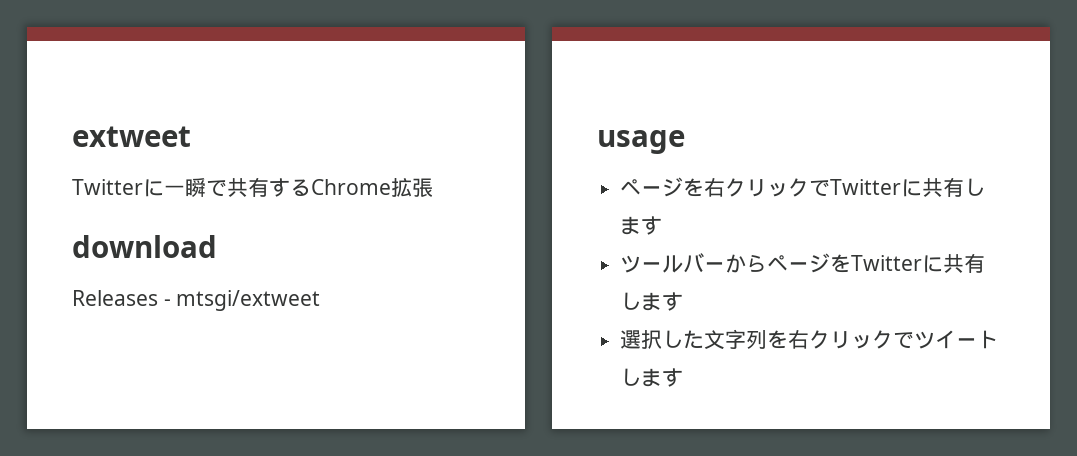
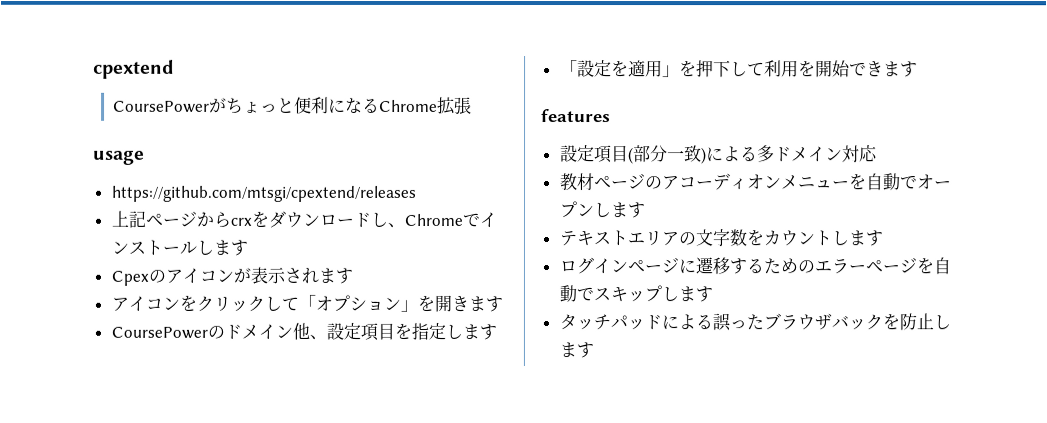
- extweet
- Twitterに一瞬で共有するChrome拡張
- download
- Releases - mtsgi/extweet
+ cpextend
+ CoursePowerがちょっと便利になるChrome拡張
  usage
- ページを右クリックでTwitterに共有します
- ツールバーからページをTwitterに共有します
- 選択した文字列を右クリックでツイートします
+ https://github.com/mtsgi/cpextend/releases
+ 上記ページからcrxをダウンロードし、Chromeでインストールします
+ Cpexのアイコンが表示されます
+ アイコンをクリックして「オプション」を開きます
+ CoursePowerのドメイン他、設定項目を指定します
+ 「設定を適用」を押下して利用を開始できます
+ features
+ 設定項目(部分一致)による多ドメイン対応
+ 教材ページのアコーディオンメニューを自動でオープンします
+ テキストエリアの文字数をカウントします
+ ログインページに遷移するためのエラーページを自動でスキップします
+ タッチパッドによる誤ったブラウザバックを防止します

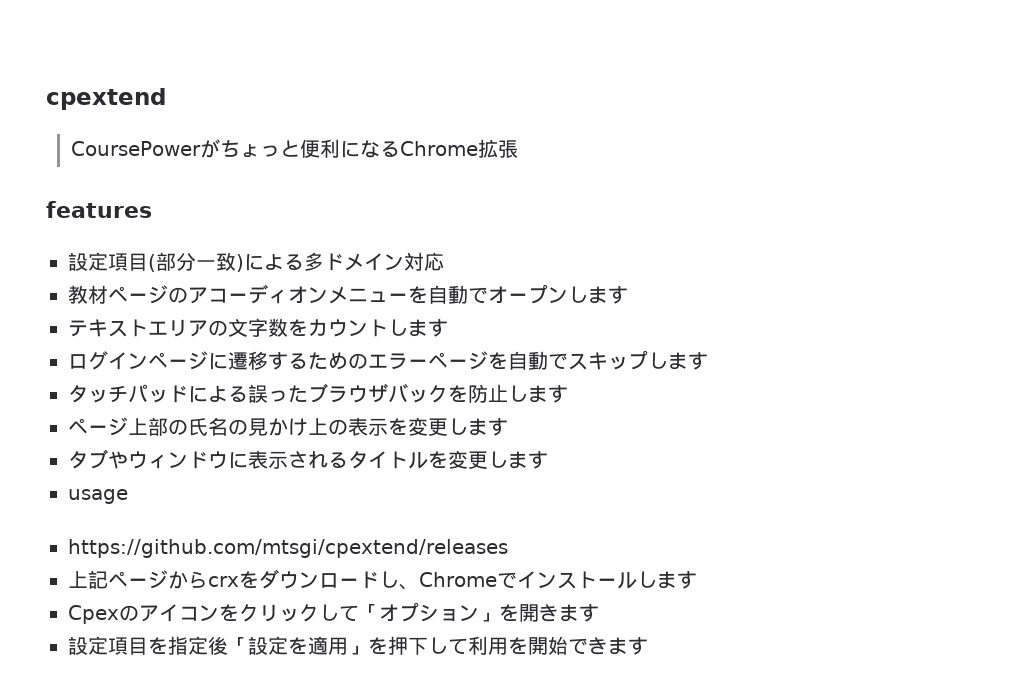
- usage
- https://github.com/mtsgi/cpextend/releases
- 上記ページからcrxをダウンロードし、Chromeでインストールします
- Cpexのアイコンが表示されます
- アイコンをクリックして「オプション」を開きます
- CoursePowerのドメイン他、設定項目を指定します
- 「設定を適用」を押下して利用を開始できます
+ ページ上部の氏名の見かけ上の表示を変更します
+ タブやウィンドウに表示されるタイトルを変更します
+ usage
+ https://github.com/mtsgi/cpextend/releases
+ 上記ページからcrxをダウンロードし、Chromeでインストールします
+ Cpexのアイコンをクリックして「オプション」を開きます
+ 設定項目を指定後「設定を適用」を押下して利用を開始できます

